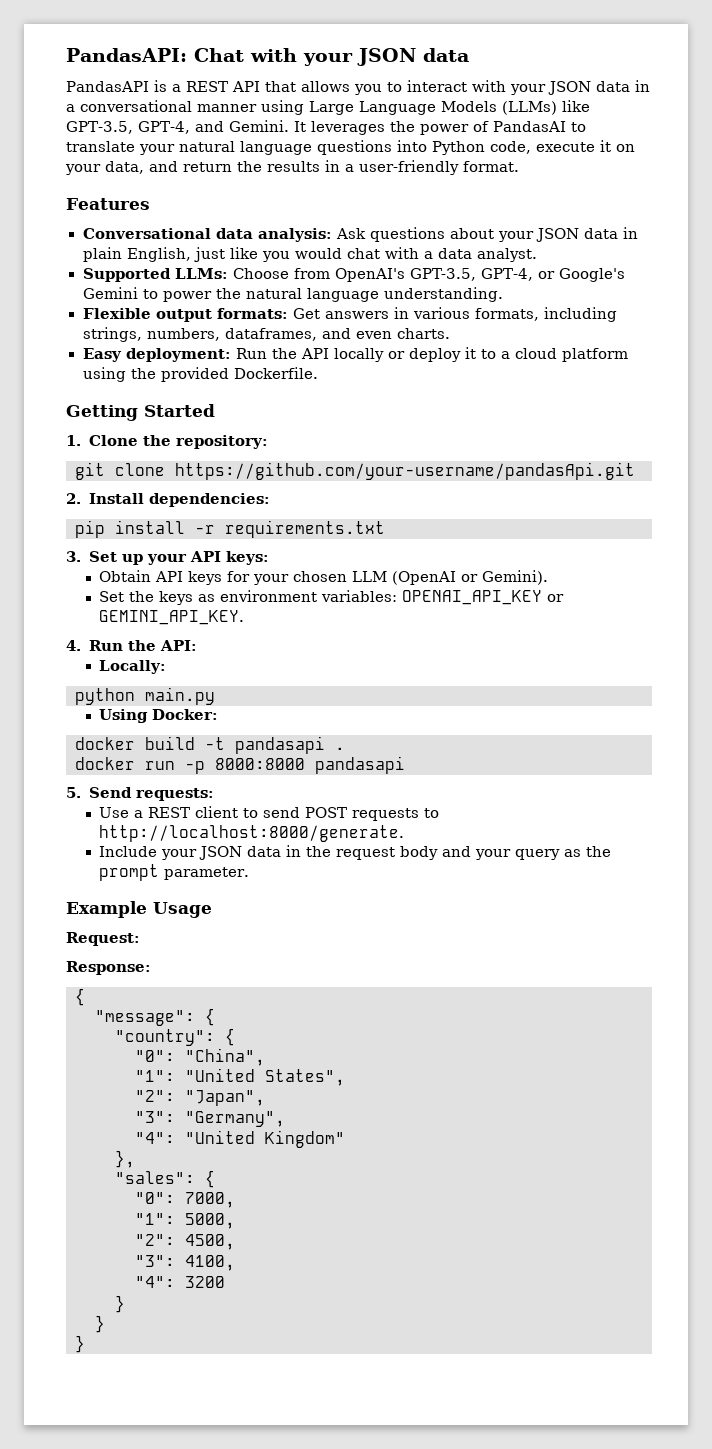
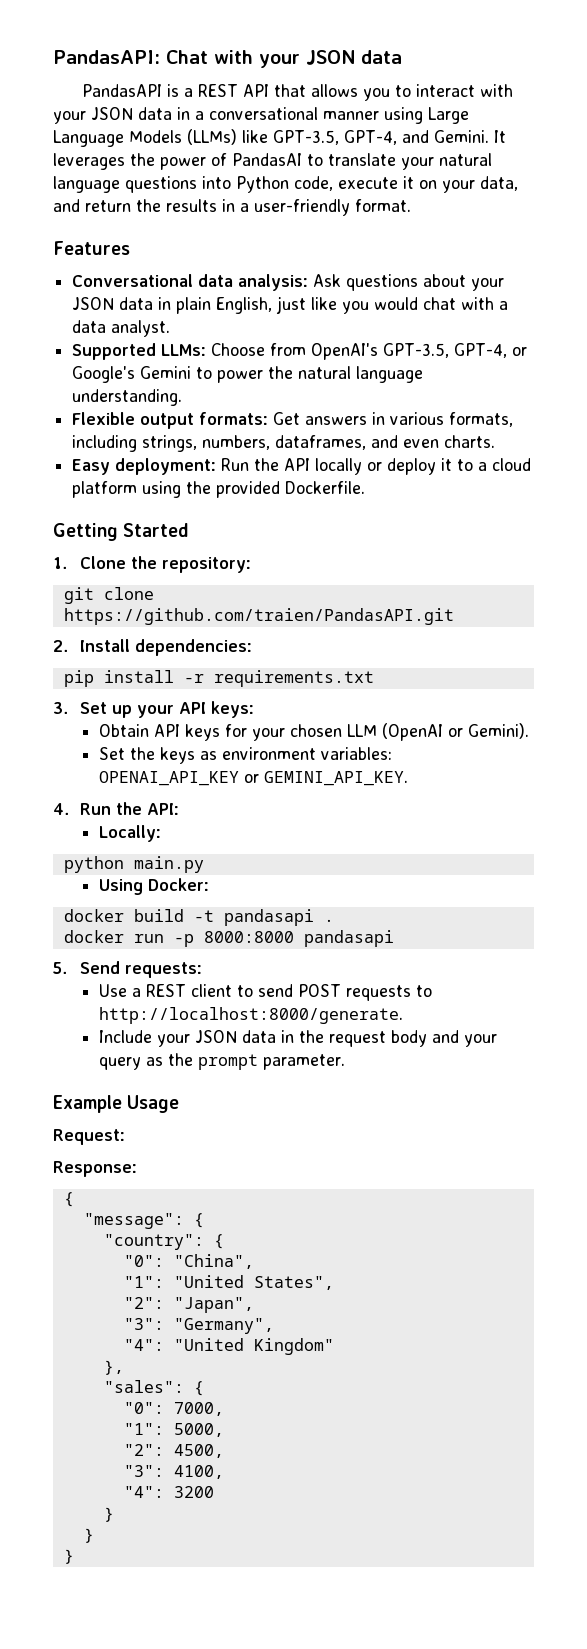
- git clone https://github.com/your-username/pandasApi.git
+ git clone https://github.com/traien/PandasAPI.git

